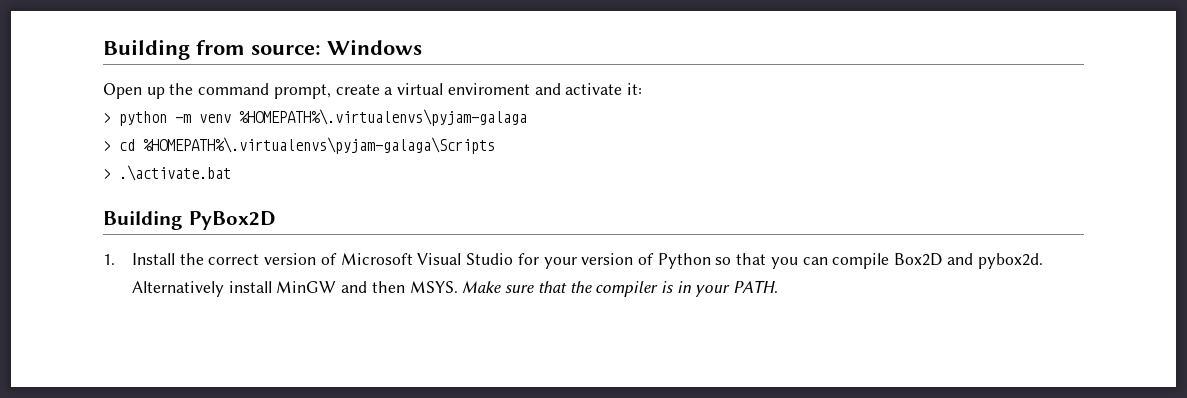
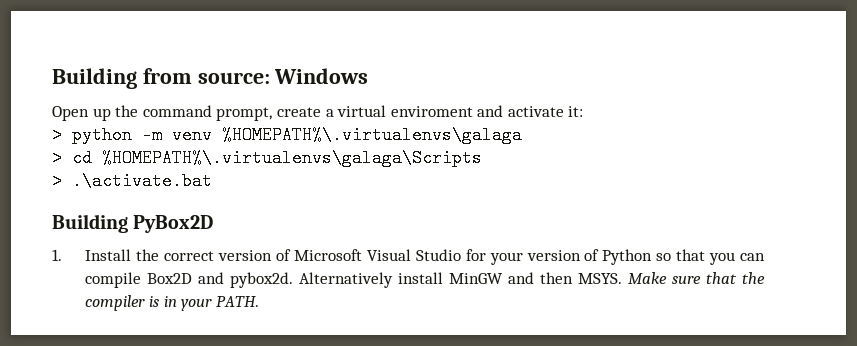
- > python -m venv %HOMEPATH%\.virtualenvs\pyjam-galaga
+ > python -m venv %HOMEPATH%\.virtualenvs\galaga
- > cd %HOMEPATH%\.virtualenvs\pyjam-galaga\Scripts
+ > cd %HOMEPATH%\.virtualenvs\galaga\Scripts

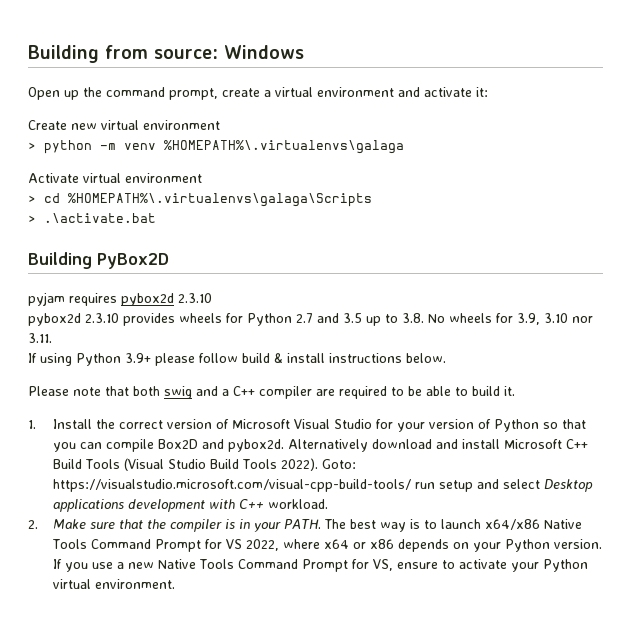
- Open up the command prompt, create a virtual enviroment and activate it:
+ Open up the command prompt, create a virtual environment and activate it:
+ Create new virtual environment
+ Activate virtual environment
+ pyjam requires pybox2d 2.3.10
+ pybox2d 2.3.10 provides wheels for Python 2.7 and 3.5 up to 3.8. No wheels for 3.9, 3.10 nor 3.11.
+ If using Python 3.9+ please follow build & install instructions below.
+ Please note that both swig and a C++ compiler are required to be able to build it.
- Alternatively install MinGW and then MSYS. Make sure that the compiler is in your PATH.
+ Alternatively download and install Microsoft C++ Build Tools (Visual Studio Build Tools 2022). Goto: https://visualstudio.microsoft.com/visual-cpp-build-tools/ run setup and select Desktop applications development with C++ workload.
+ 2. Make sure that the compiler is in your PATH.
+ The best way is to launch x64/x86 Native Tools Command Prompt for VS 2022, where x64 or x86 depends on your Python version. If you use a new Native Tools Command Prompt for VS, ensure to activate your Python virtual environment.

